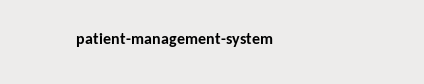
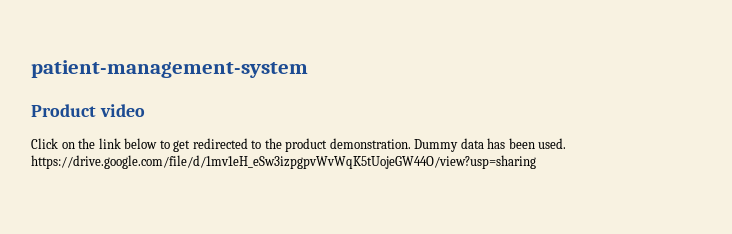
+ Product video
+ Click on the link below to get redirected to the product demonstration. Dummy data has been used. https://drive.google.com/file/d/1mv1eH_eSw3izpgpvWvWqK5tUojeGW44O/view?usp=sharing

